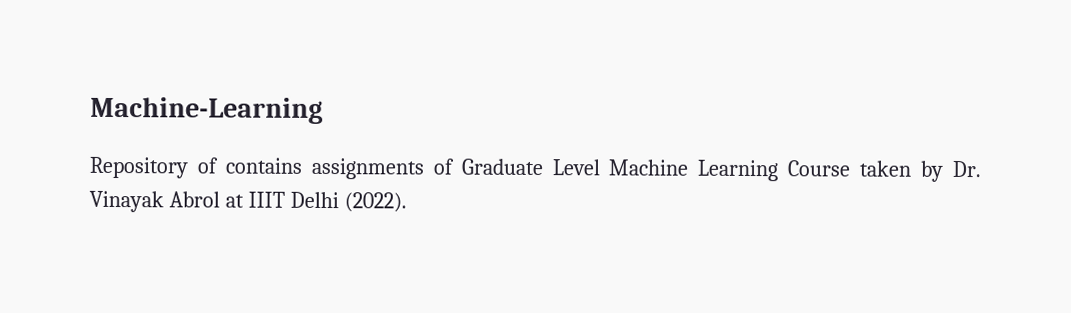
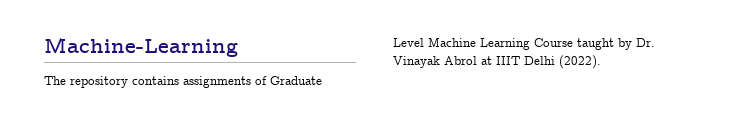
- Repository of contains assignments of Graduate Level Machine Learning Course taken by Dr. Vinayak Abrol at IIIT Delhi (2022).
+ The repository contains assignments of Graduate Level Machine Learning Course taught by Dr. Vinayak Abrol at IIIT Delhi (2022).

